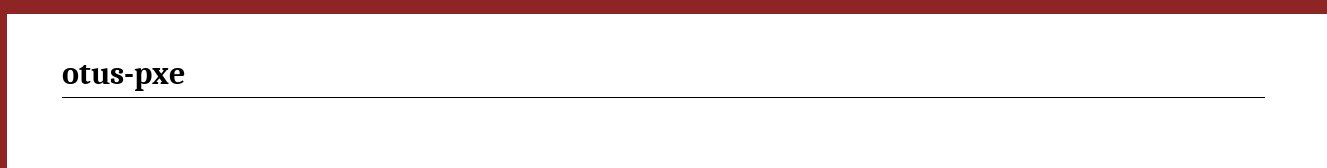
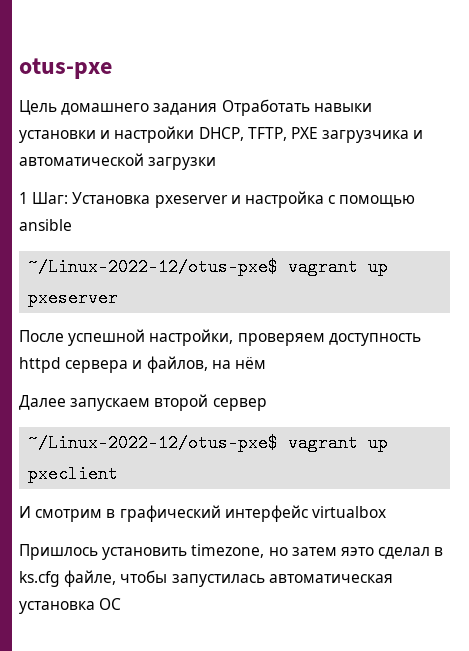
+ Цель домашнего задания Отработать навыки установки и настройки DHCP, TFTP, PXE загрузчика и автоматической загрузки
+ 1 Шаг: Установка pxeserver и настройка с помощью ansible
+ ~/Linux-2022-12/otus-pxe$ vagrant up pxeserver
+ После успешной настройки, проверяем доступность httpd сервера и файлов, на нём
+ Далее запускаем второй сервер
+ ~/Linux-2022-12/otus-pxe$ vagrant up pxeclient
+ И смотрим в графический интерфейс virtualbox
+ Пришлось установить timezone, но затем яэто сделал в ks.cfg файле, чтобы запустилась автоматическая установка ОС

